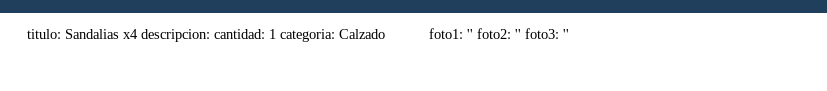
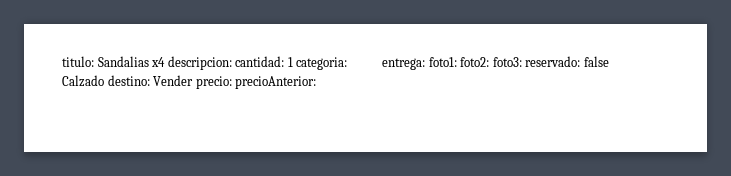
- titulo: Sandalias x4 descripcion: cantidad: 1 categoria: Calzado foto1: '' foto2: '' foto3: ''
+ titulo: Sandalias x4 descripcion: cantidad: 1 categoria: Calzado destino: Vender precio: precioAnterior: entrega: foto1: foto2: foto3: reservado: false

